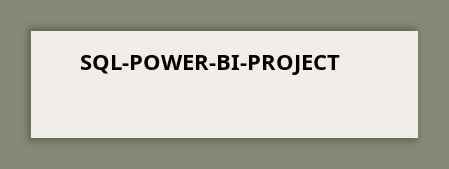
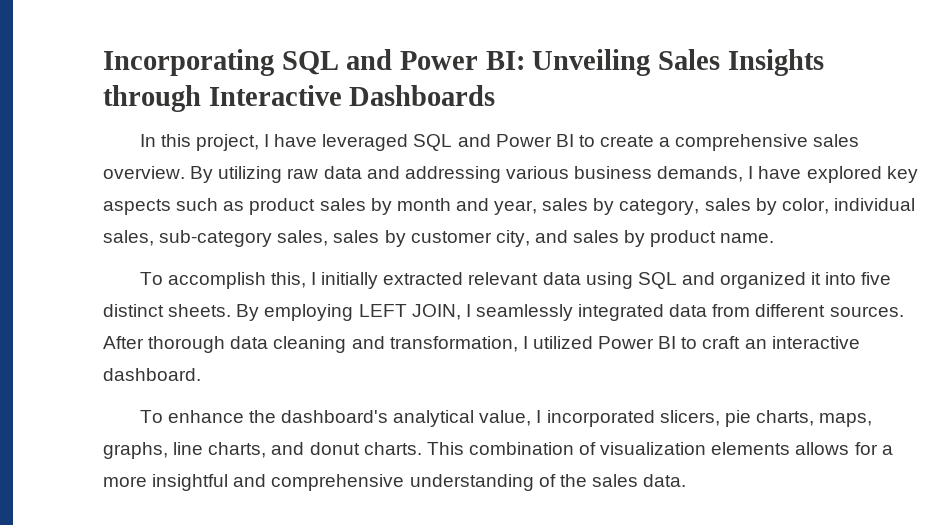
- SQL-POWER-BI-PROJECT
+ Incorporating SQL and Power BI: Unveiling Sales Insights through Interactive Dashboards
+ In this project, I have leveraged SQL and Power BI to create a comprehensive sales overview. By utilizing raw data and addressing various business demands, I have explored key aspects such as product sales by month and year, sales by category, sales by color, individual sales, sub-category sales, sales by customer city, and sales by product name.
+ To accomplish this, I initially extracted relevant data using SQL and organized it into five distinct sheets. By employing LEFT JOIN, I seamlessly integrated data from different sources. After thorough data cleaning and transformation, I utilized Power BI to craft an interactive dashboard.
+ To enhance the dashboard's analytical value, I incorporated slicers, pie charts, maps, graphs, line charts, and donut charts. This combination of visualization elements allows for a more insightful and comprehensive understanding of the sales data.

